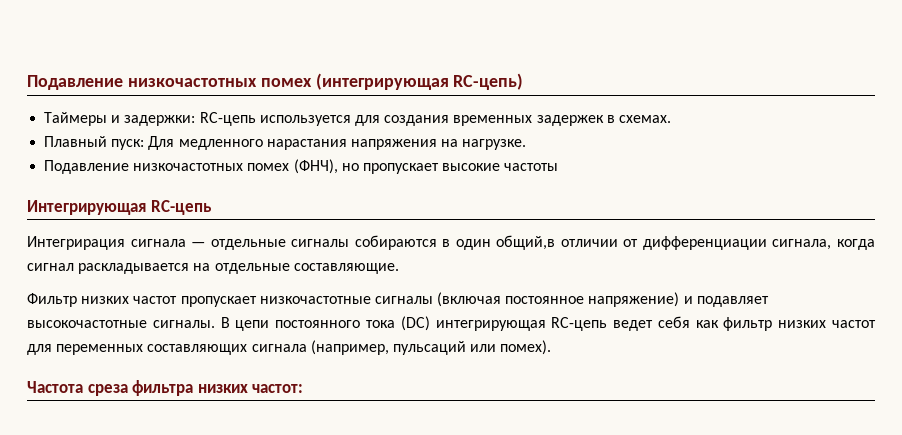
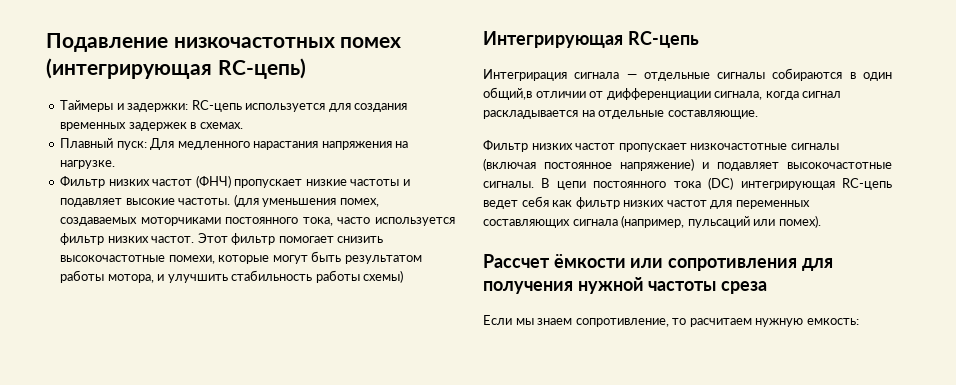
- Подавление низкочастотных помех (ФНЧ), но пропускает высокие частоты
+ Фильтр низких частот (ФНЧ) пропускает низкие частоты и подавляет высокие частоты. (для уменьшения помех, создаваемых моторчиками постоянного тока, часто используется фильтр низких частот. Этот фильтр помогает снизить высокочастотные помехи, которые могут быть результатом работы мотора, и улучшить стабильность работы схемы)
- Частота среза фильтра низких частот:
+ Рассчет ёмкости или сопротивления для получения нужной частоты среза
+ Если мы знаем сопротивление, то расчитаем нужную емкость:

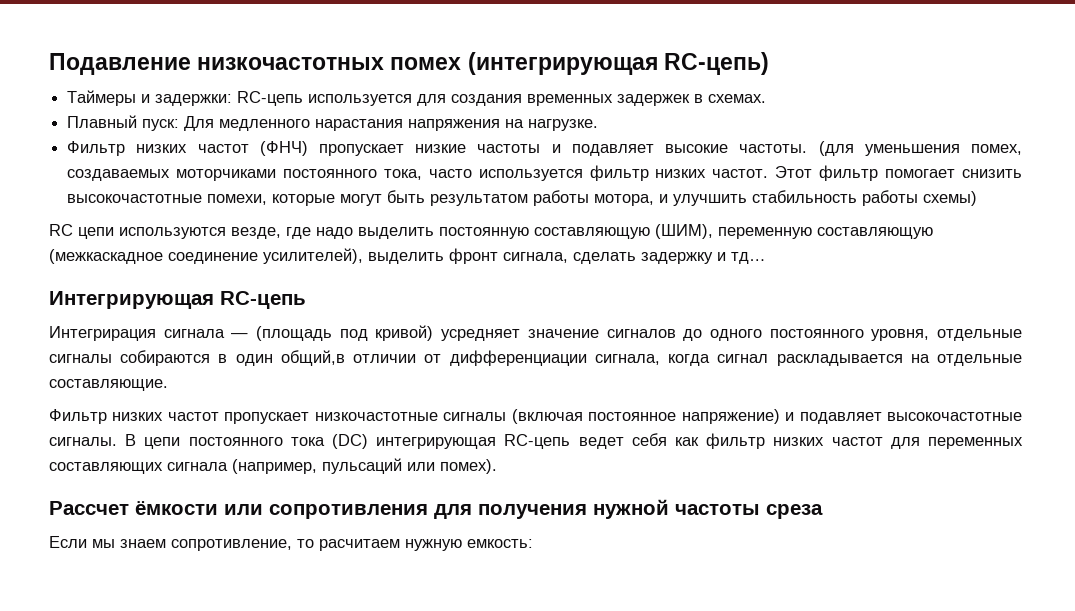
+ RC цепи используются везде, где надо выделить постоянную составляющую (ШИМ), переменную составляющую (межкаскадное соединение усилителей), выделить фронт сигнала, сделать задержку и тд…
- Интегрирация сигнала — отдельные сигналы собираются в один общий,в отличии от дифференциации сигнала, когда сигнал раскладывается на отдельные составляющие.
+ Интегрирация сигнала — (площадь под кривой) усредняет значение сигналов до одного постоянного уровня, отдельные сигналы собираются в один общий,в отличии от дифференциации сигнала, когда сигнал раскладывается на отдельные составляющие.

